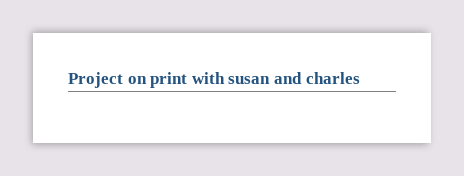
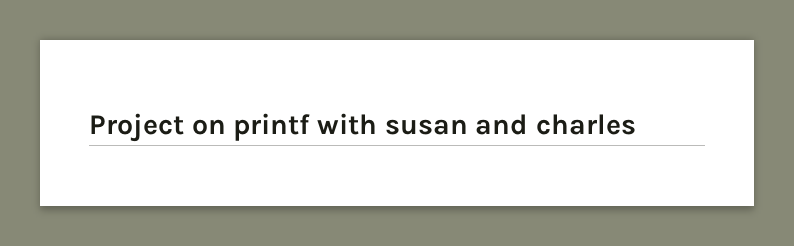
- Project on print with susan and charles
+ Project on printf with susan and charles

